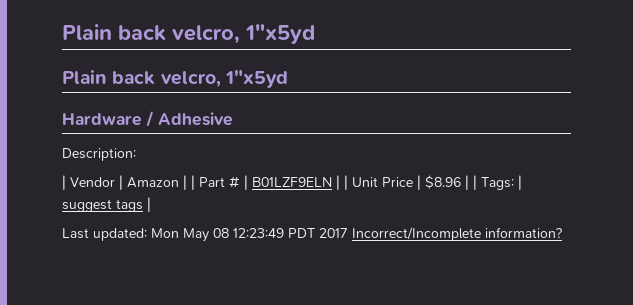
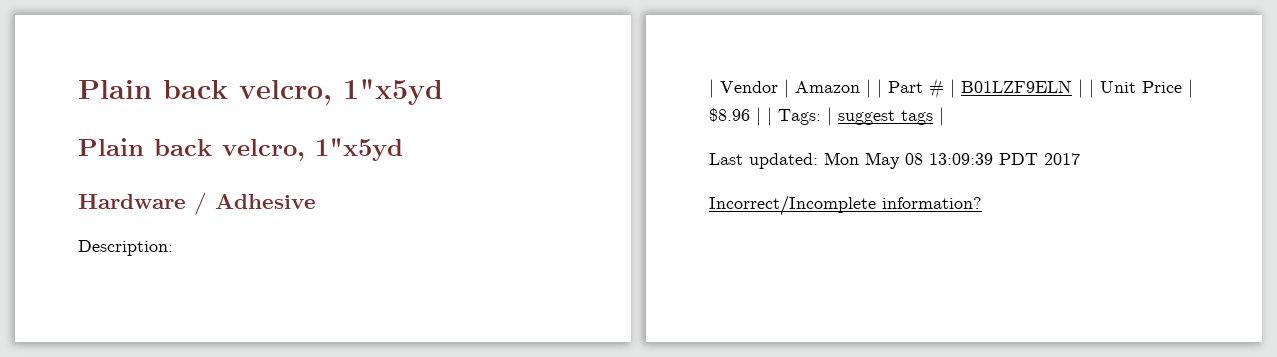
- Last updated: Mon May 08 12:23:49 PDT 2017 Incorrect/Incomplete information?
+ Last updated: Mon May 08 13:09:39 PDT 2017
+ Incorrect/Incomplete information?

